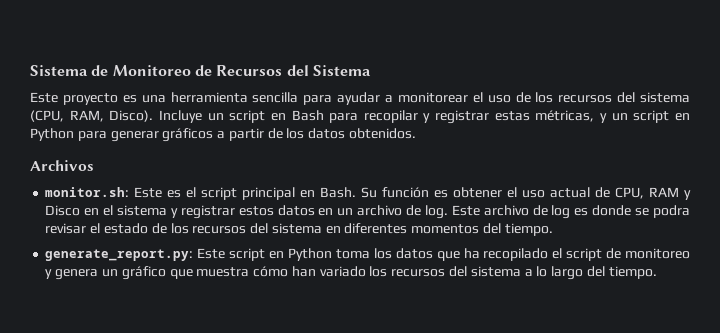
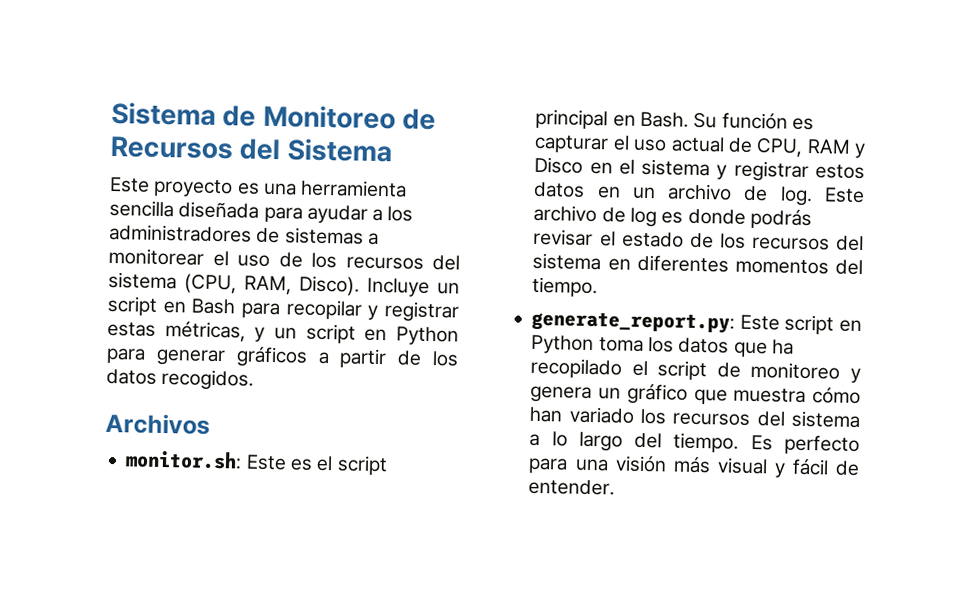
- Este proyecto es una herramienta sencilla para ayudar a monitorear el uso de los recursos del sistema (CPU, RAM, Disco).
+ Este proyecto es una herramienta sencilla diseñada para ayudar a los administradores de sistemas a monitorear el uso de los recursos del sistema (CPU, RAM, Disco).
- Incluye un script en Bash para recopilar y registrar estas métricas, y un script en Python para generar gráficos a partir de los datos obtenidos.
+ Incluye un script en Bash para recopilar y registrar estas métricas, y un script en Python para generar gráficos a partir de los datos recogidos.
- Su función es obtener el uso actual de CPU, RAM y Disco en el sistema y registrar estos datos en un archivo de log.
+ Su función es capturar el uso actual de CPU, RAM y Disco en el sistema y registrar estos datos en un archivo de log.
- Este archivo de log es donde se podra revisar el estado de los recursos del sistema en diferentes momentos del tiempo.
+ Este archivo de log es donde podrás revisar el estado de los recursos del sistema en diferentes momentos del tiempo.
+ Es perfecto para una visión más visual y fácil de entender.

